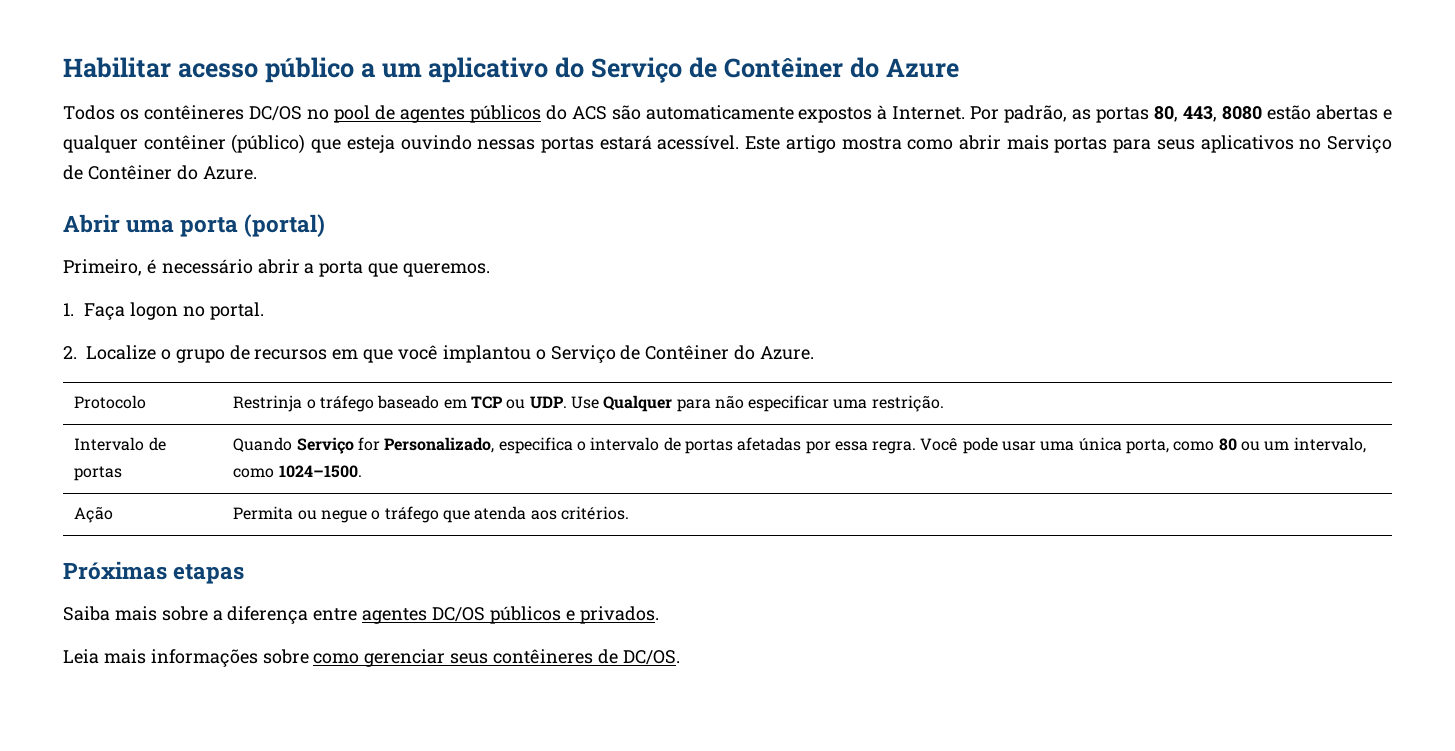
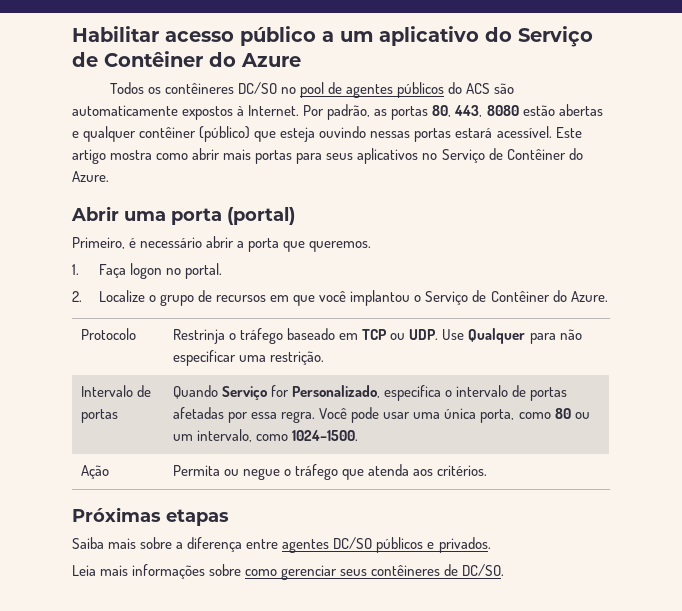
- Todos os contêineres DC/OS no pool de agentes públicos do ACS são automaticamente expostos à Internet.
+ Todos os contêineres DC/SO no pool de agentes públicos do ACS são automaticamente expostos à Internet.
- Saiba mais sobre a diferença entre agentes DC/OS públicos e privados.
+ Saiba mais sobre a diferença entre agentes DC/SO públicos e privados.
- Leia mais informações sobre como gerenciar seus contêineres de DC/OS.
+ Leia mais informações sobre como gerenciar seus contêineres de DC/SO.

